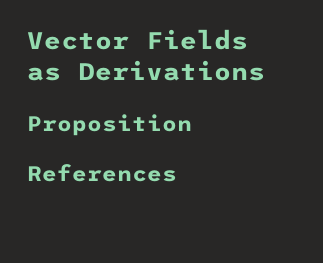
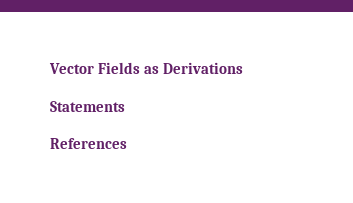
- Proposition
+ Statements

